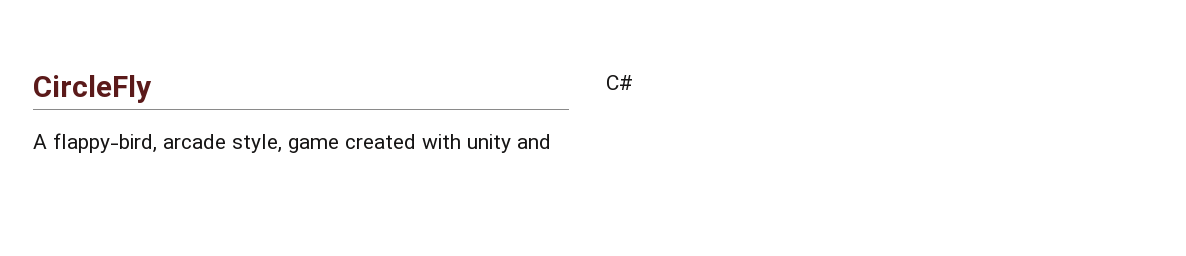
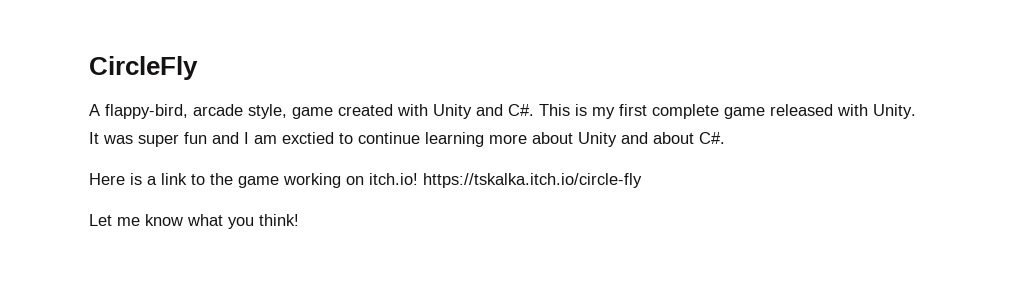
- A flappy-bird, arcade style, game created with unity and C#
+ A flappy-bird, arcade style, game created with Unity and C#. This is my first complete game released with Unity. It was super fun and I am exctied to continue learning more about Unity and about C#.
+ Here is a link to the game working on itch.io! https://tskalka.itch.io/circle-fly
+ Let me know what you think!

